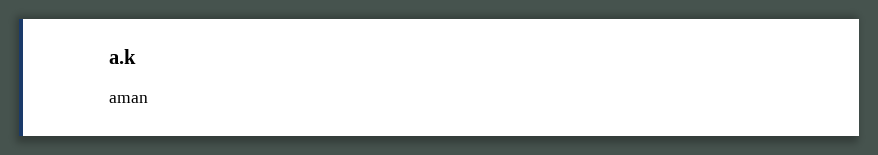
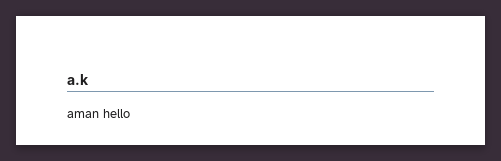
- aman
+ aman hello

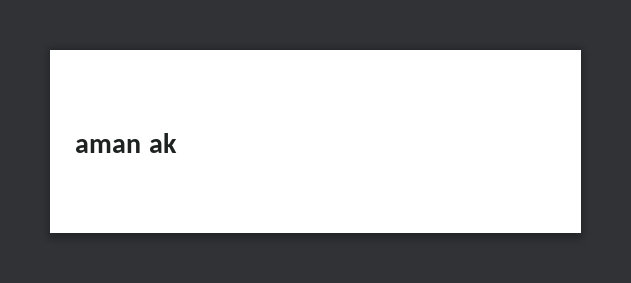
- a.k
- aman hello
+ aman ak

